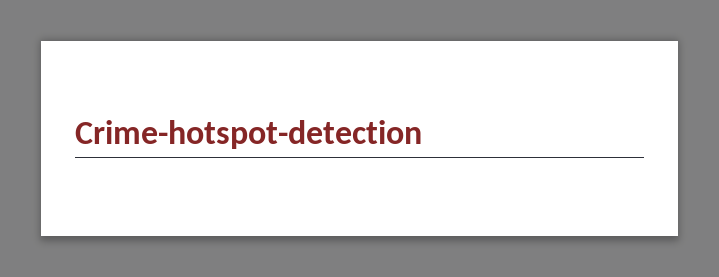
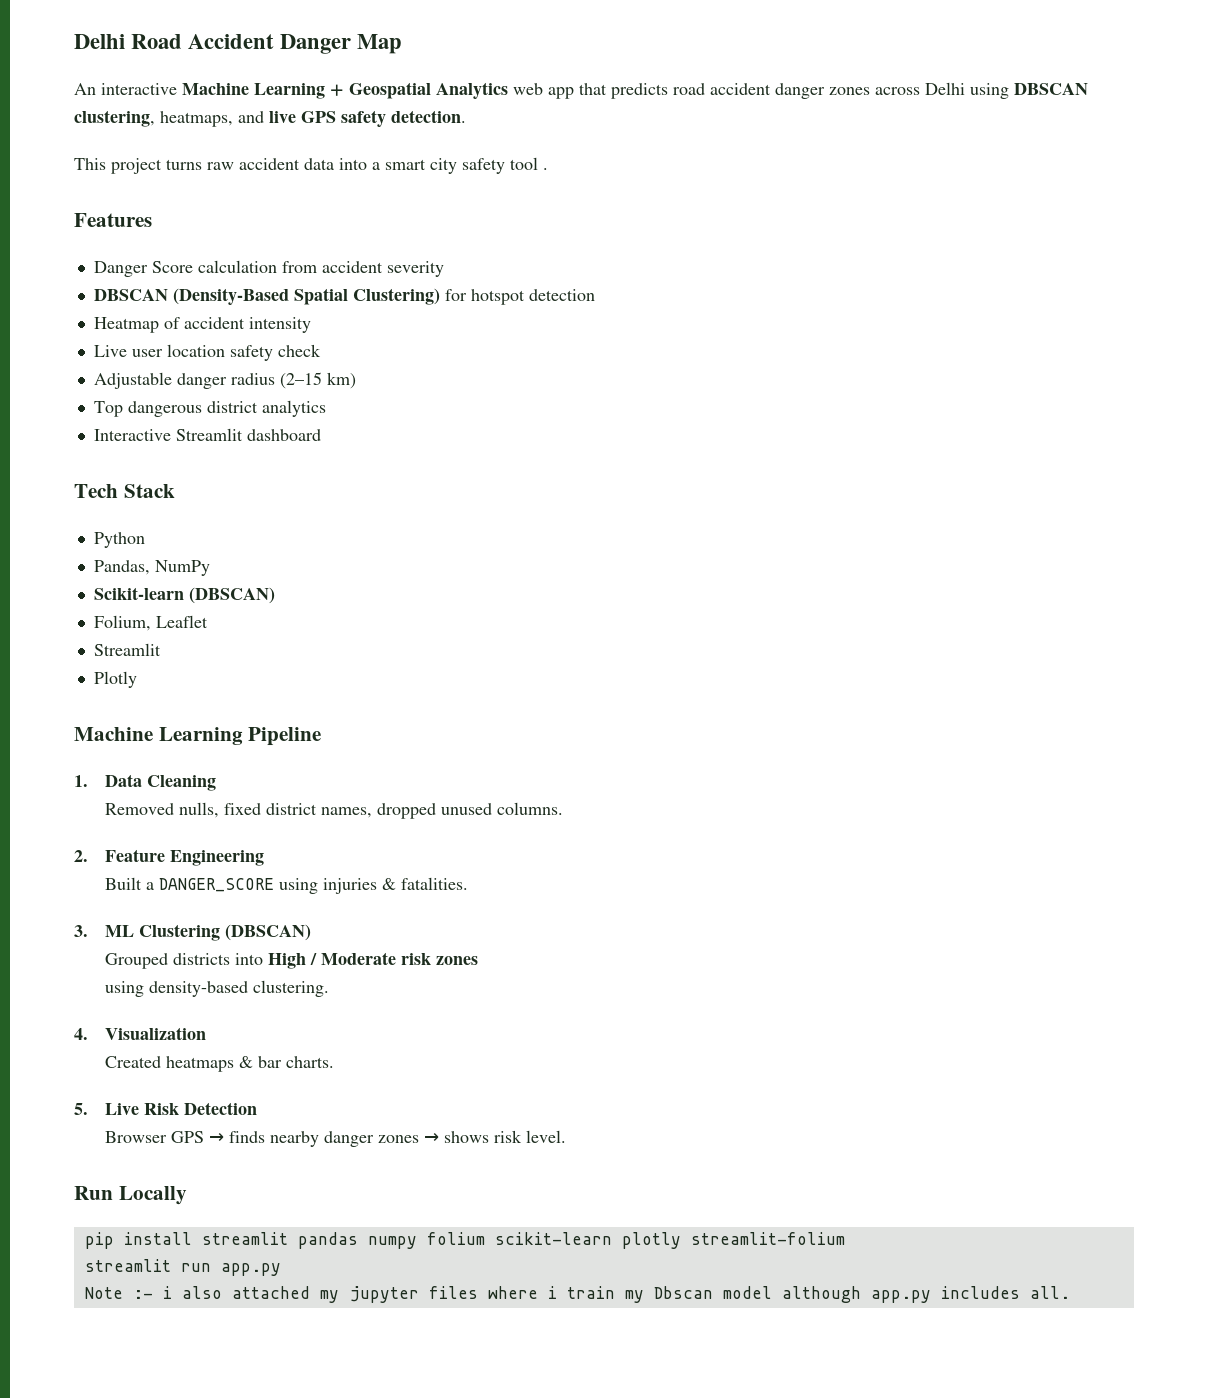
- Crime-hotspot-detection
+ Delhi Road Accident Danger Map
+ An interactive Machine Learning + Geospatial Analytics web app that predicts road accident danger zones across Delhi using DBSCAN clustering, heatmaps, and live GPS safety detection.
+ This project turns raw accident data into a smart city safety tool .
+ Features
+ Danger Score calculation from accident severity
+ DBSCAN (Density-Based Spatial Clustering) for hotspot detection
+ Heatmap of accident intensity
+ Live user location safety check
+ Adjustable danger radius (2–15 km)
+ Top dangerous district analytics
+ Interactive Streamlit dashboard
+ Tech Stack
+ Python
+ Pandas, NumPy
+ Scikit-learn (DBSCAN)
+ Folium, Leaflet
+ Streamlit
+ Plotly
+ Machine Learning Pipeline
+ 1. Data Cleaning
+ Removed nulls, fixed district names, dropped unused columns.
+ 2. Feature Engineering
+ Built a DANGER_SCORE using injuries & fatalities.
+ 3. ML Clustering (DBSCAN)
+ Grouped districts into High / Moderate risk zones
+ using density-based clustering.
+ 4. Visualization
+ Created heatmaps & bar charts.
+ 5. Live Risk Detection
+ Browser GPS → finds nearby danger zones → shows risk level.
+ Run Locally
+ pip install streamlit pandas numpy folium scikit-learn plotly streamlit-folium
+ streamlit run app.py
+ Note :- i also attached my jupyter files where i train my Dbscan model although app.py includes all.

